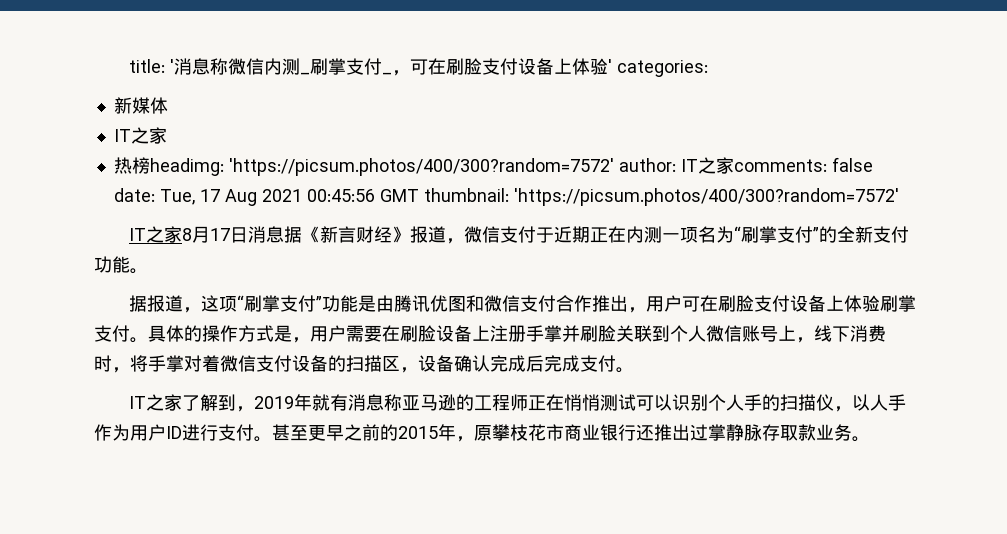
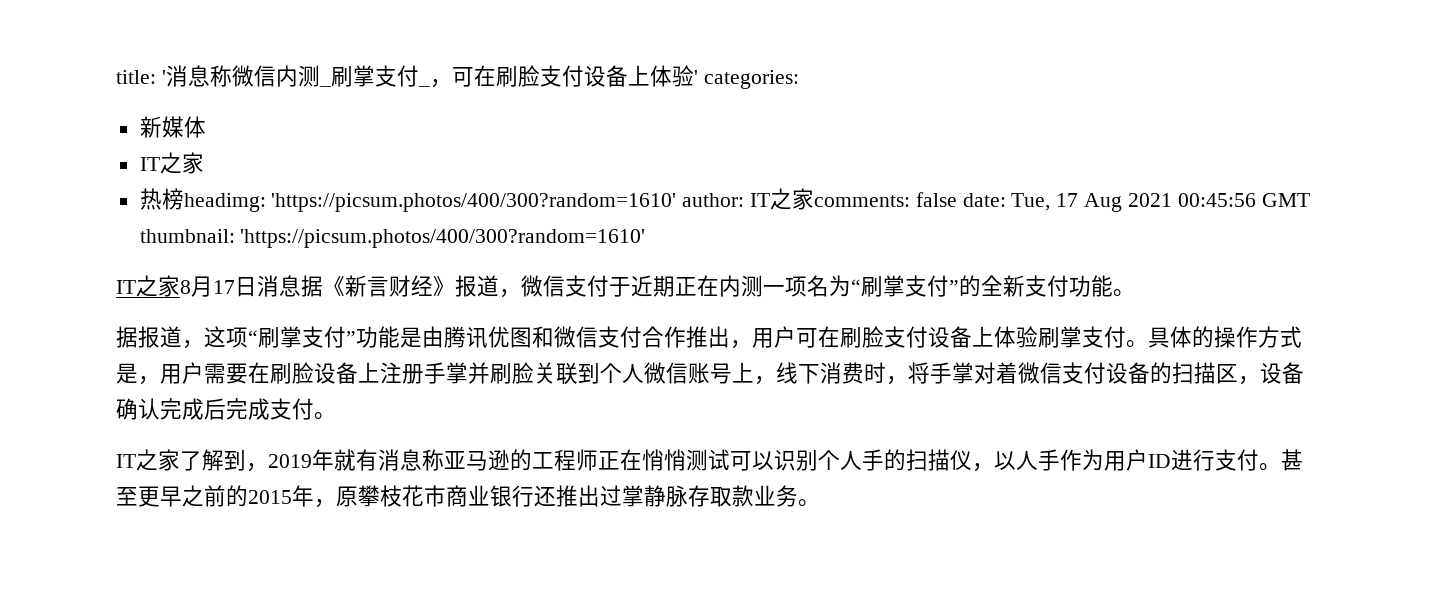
- 热榜headimg: 'https://picsum.photos/400/300?random=7572' author: IT之家comments: false date: Tue, 17 Aug 2021 00:45:56 GMT thumbnail: 'https://picsum.photos/400/300?random=7572'
+ 热榜headimg: 'https://picsum.photos/400/300?random=1610' author: IT之家comments: false date: Tue, 17 Aug 2021 00:45:56 GMT thumbnail: 'https://picsum.photos/400/300?random=1610'

